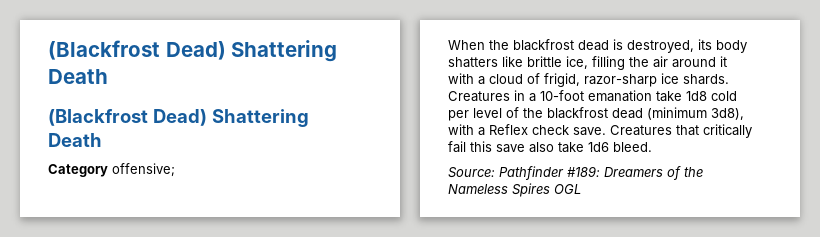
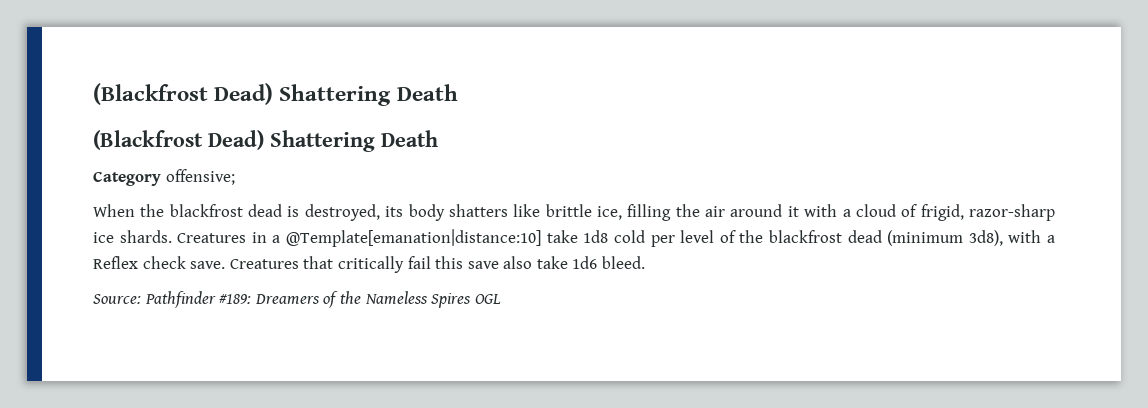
- Creatures in a 10-foot emanation take 1d8 cold per level of the blackfrost dead (minimum 3d8), with a Reflex check save.
+ Creatures in a @Template[emanation|distance:10] take 1d8 cold per level of the blackfrost dead (minimum 3d8), with a Reflex check save.

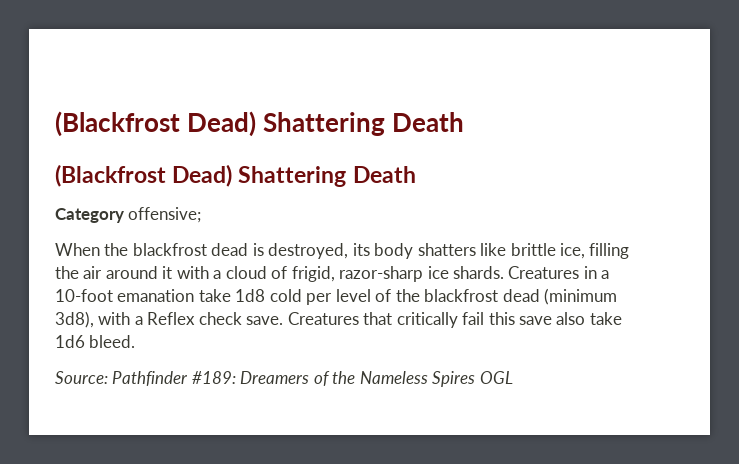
- Creatures in a @Template[emanation|distance:10] take 1d8 cold per level of the blackfrost dead (minimum 3d8), with a Reflex check save.
+ Creatures in a 10-foot emanation take 1d8 cold per level of the blackfrost dead (minimum 3d8), with a Reflex check save.

